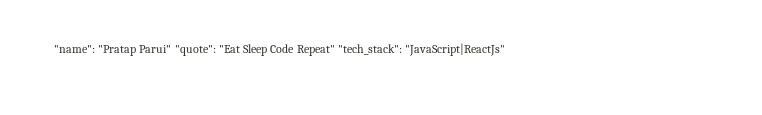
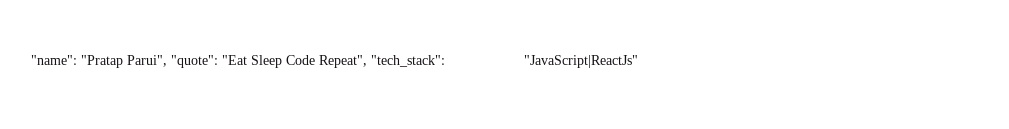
- "name": "Pratap Parui" "quote": "Eat Sleep Code Repeat" "tech_stack": "JavaScript|ReactJs"
+ "name": "Pratap Parui", "quote": "Eat Sleep Code Repeat", "tech_stack": "JavaScript|ReactJs"

